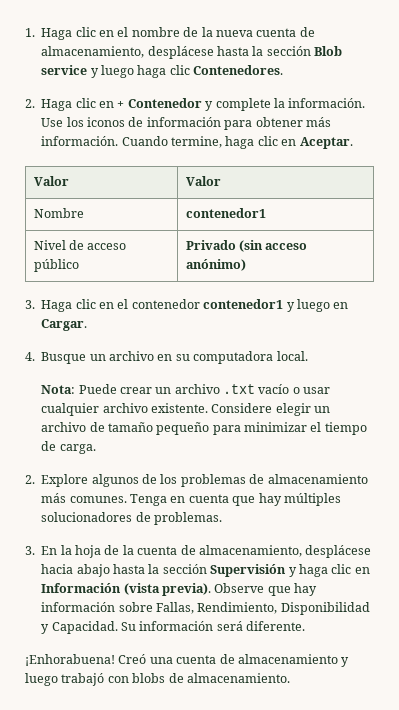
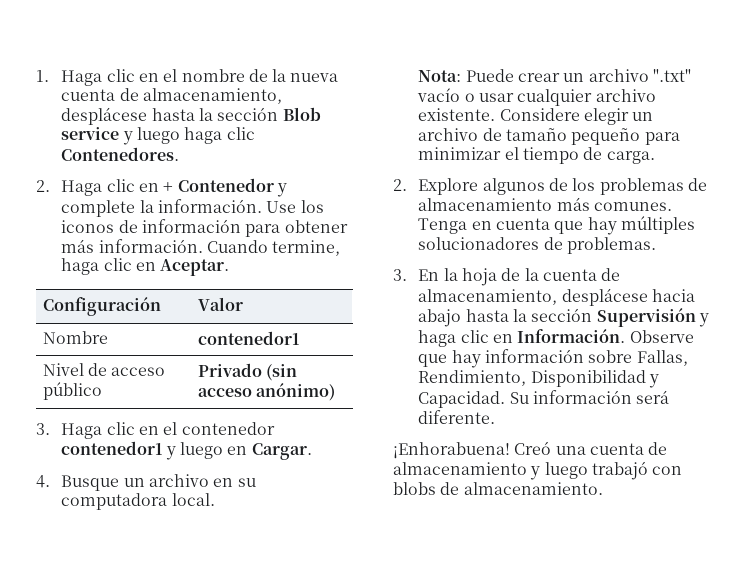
- Valor | Valor
+ Configuración | Valor
- Nota: Puede crear un archivo .txt vacío o usar cualquier archivo existente.
+ Nota: Puede crear un archivo ".txt" vacío o usar cualquier archivo existente.
- 3. En la hoja de la cuenta de almacenamiento, desplácese hacia abajo hasta la sección Supervisión y haga clic en Información (vista previa).
+ 3. En la hoja de la cuenta de almacenamiento, desplácese hacia abajo hasta la sección Supervisión y haga clic en Información.

